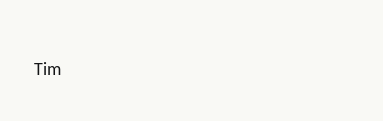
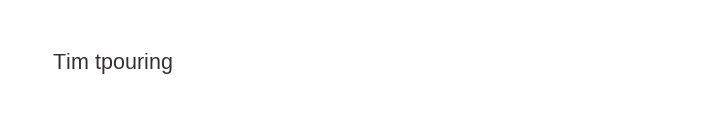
- Tim
+ Tim tpouring

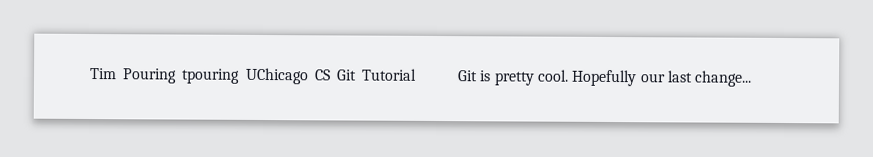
- Tim tpouring
+ Tim Pouring tpouring UChicago CS Git Tutorial Git is pretty cool. Hopefully our last change...

